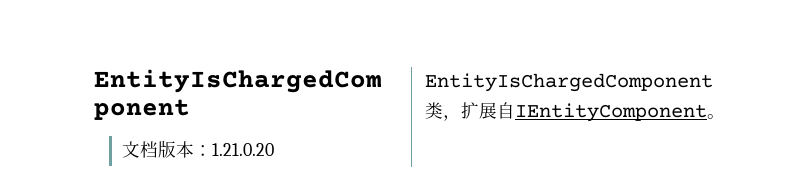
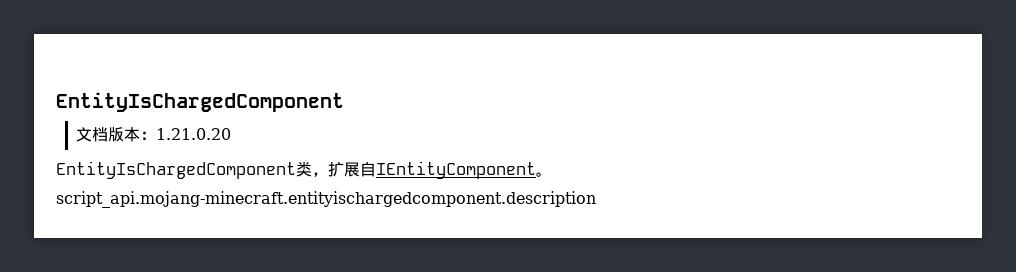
- EntityIsChargedComponent类，扩展自IEntityComponent。
+ EntityIsChargedComponent类，扩展自IEntityComponent。script_api.mojang-minecraft.entityischargedcomponent.description

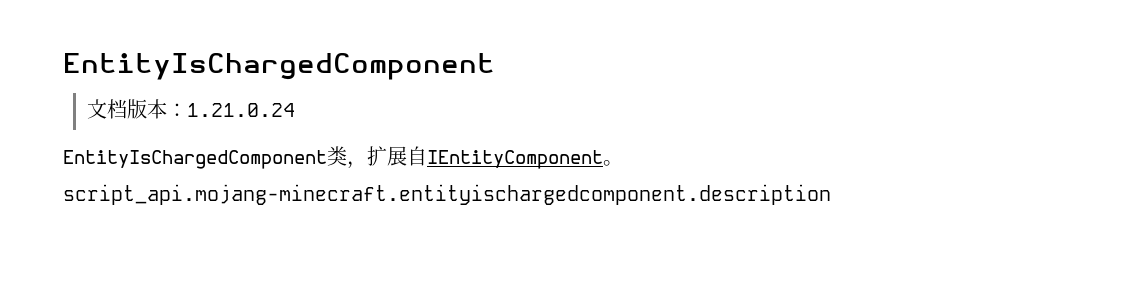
- 文档版本：1.21.0.20
+ 文档版本：1.21.0.24

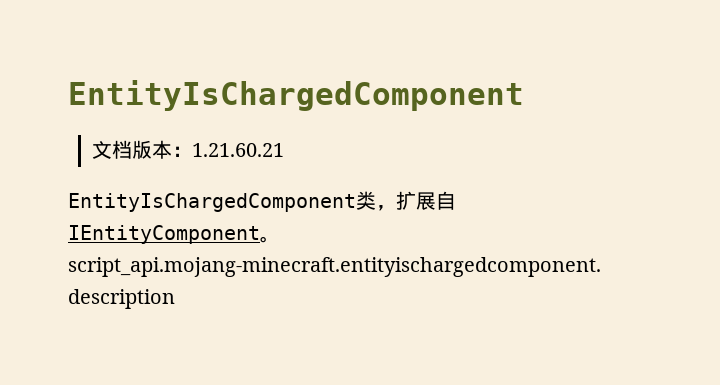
- 文档版本：1.21.0.24
+ 文档版本：1.21.60.21

